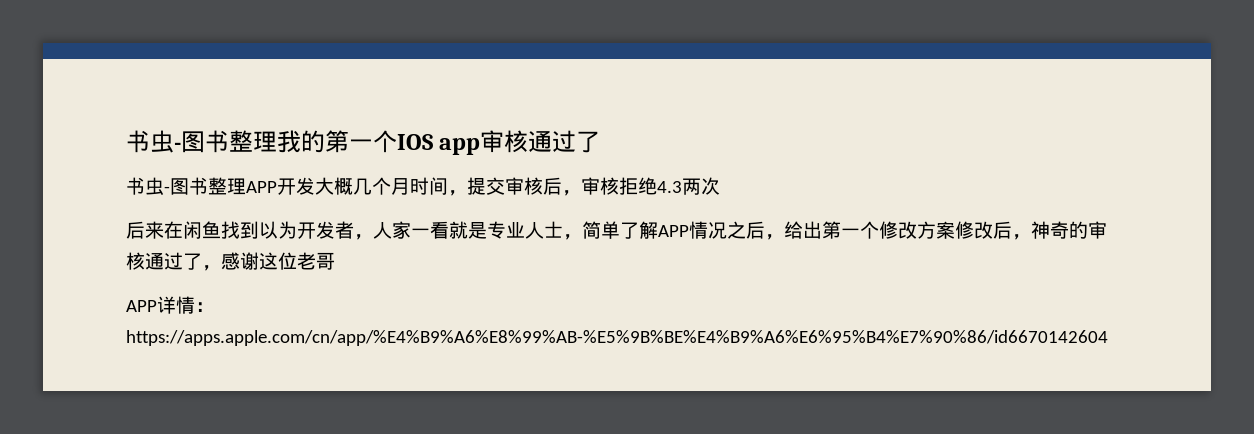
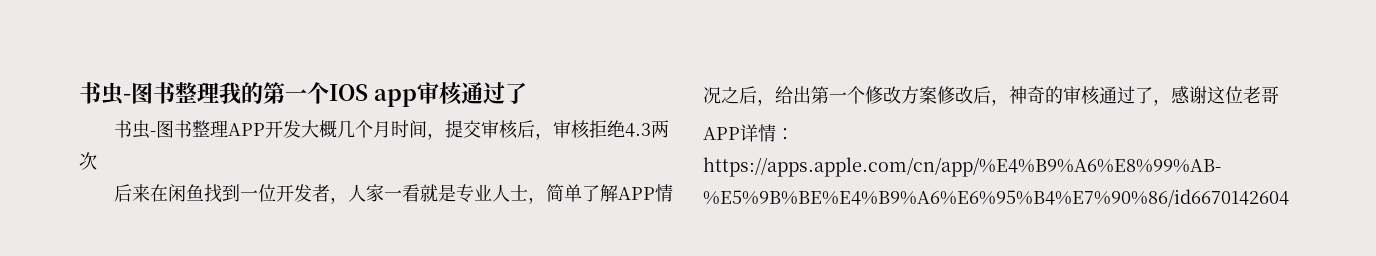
- 后来在闲鱼找到以为开发者，人家一看就是专业人士，简单了解APP情况之后，给出第一个修改方案修改后，神奇的审核通过了，感谢这位老哥
+ 后来在闲鱼找到一位开发者，人家一看就是专业人士，简单了解APP情况之后，给出第一个修改方案修改后，神奇的审核通过了，感谢这位老哥

